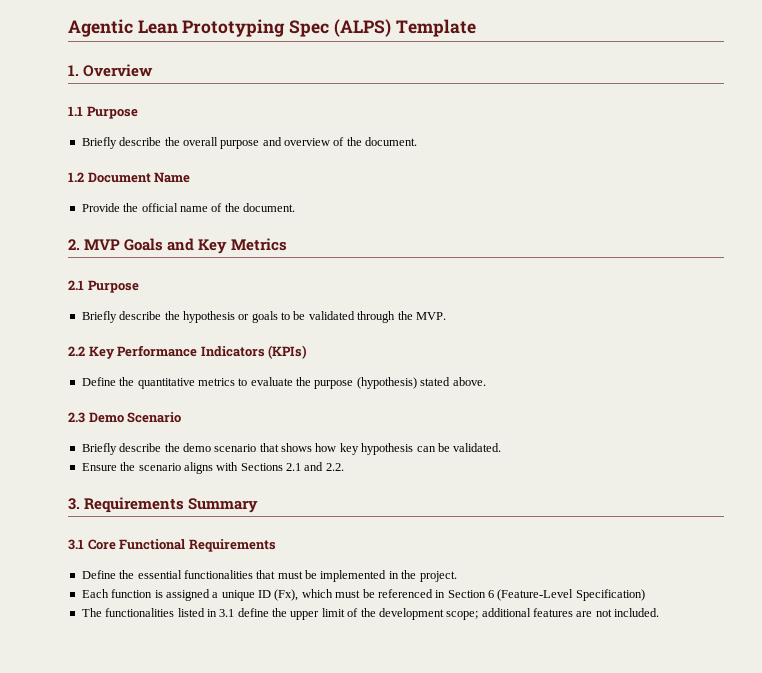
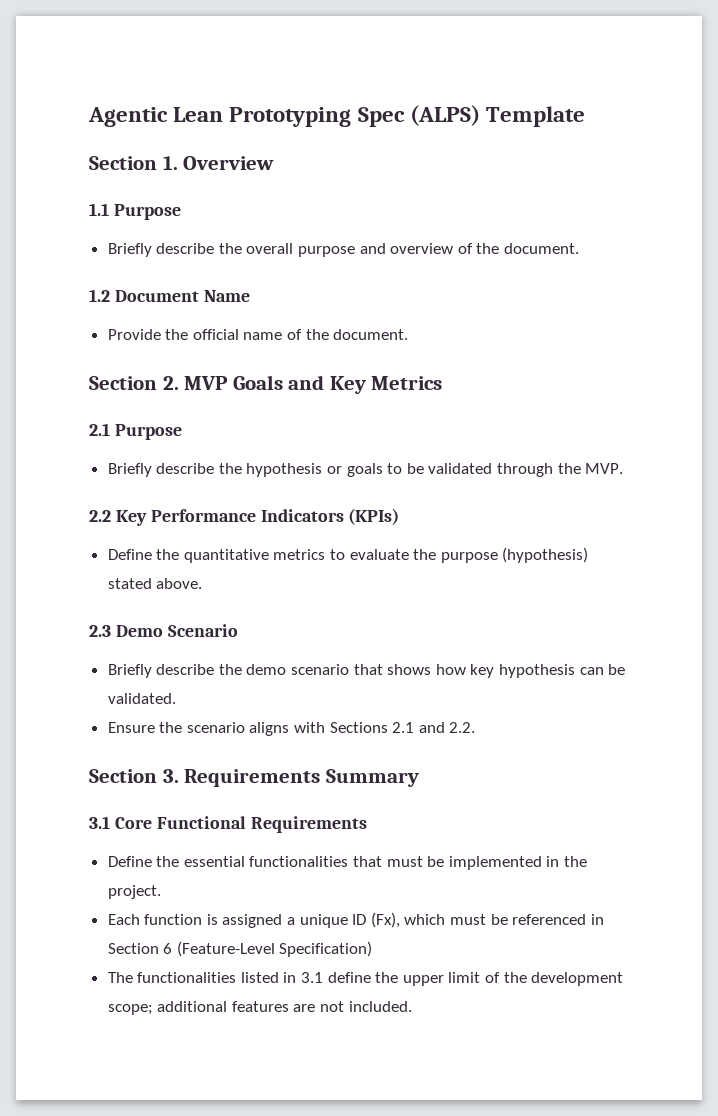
- 1. Overview
+ Section 1. Overview
- 2. MVP Goals and Key Metrics
+ Section 2. MVP Goals and Key Metrics
- 3. Requirements Summary
+ Section 3. Requirements Summary

